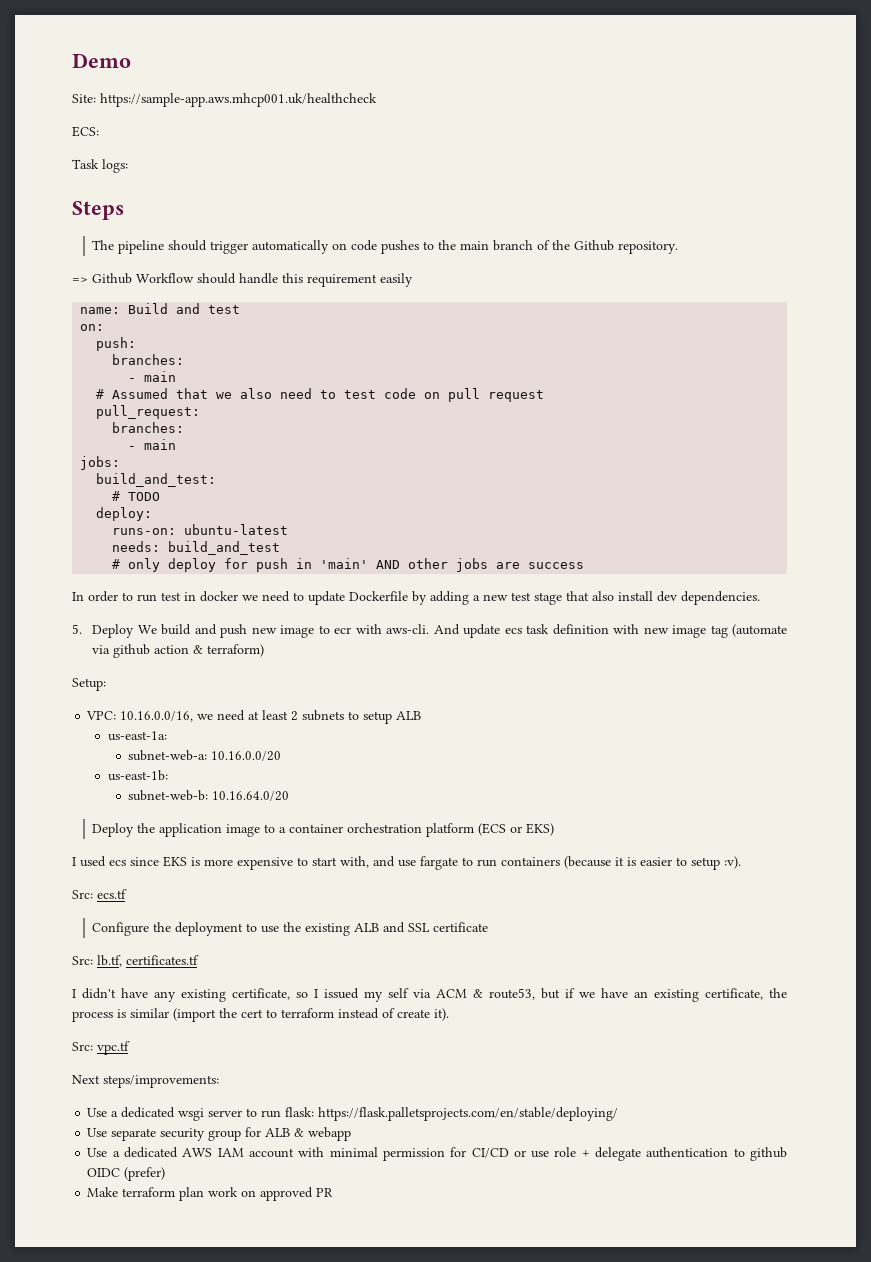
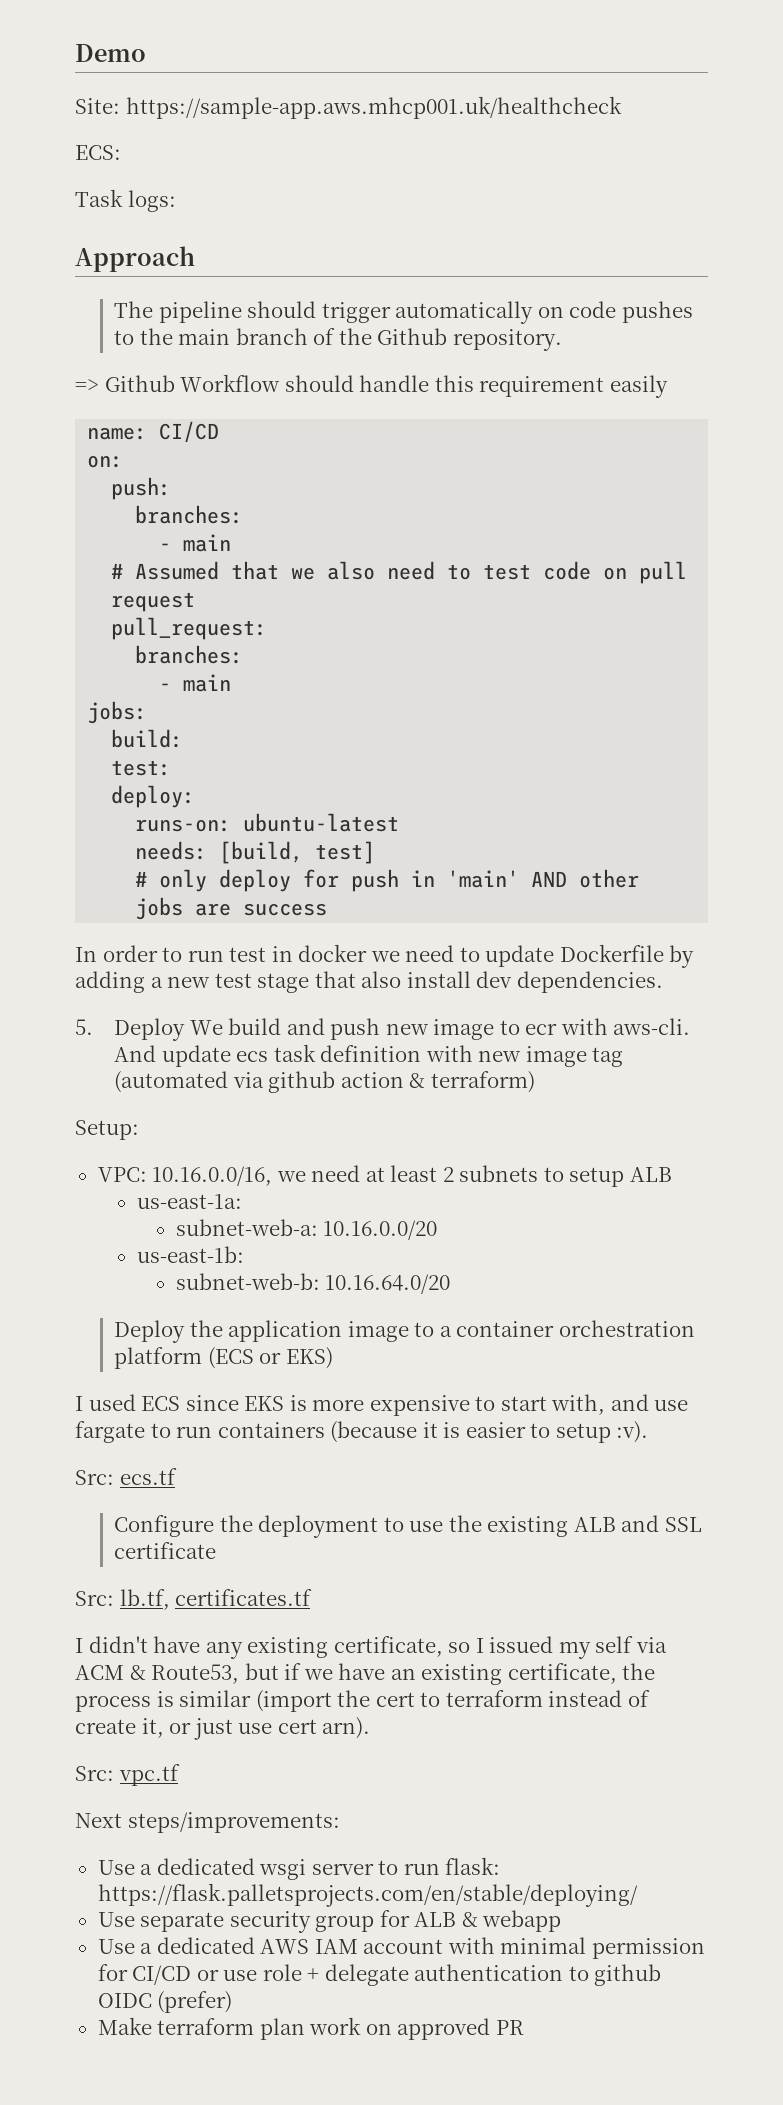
- Steps
+ Approach
- name: Build and test
+ name: CI/CD
- build_and_test:
- # TODO
+ build:
+ test:
- needs: build_and_test
+ needs: [build, test]
- And update ecs task definition with new image tag (automate via github action & terraform)
+ And update ecs task definition with new image tag (automated via github action & terraform)
- I used ecs since EKS is more expensive to start with, and use fargate to run containers (because it is easier to setup :v).
+ I used ECS since EKS is more expensive to start with, and use fargate to run containers (because it is easier to setup :v).
- I didn't have any existing certificate, so I issued my self via ACM & route53, but if we have an existing certificate, the process is similar (import the cert to terraform instead of create it).
+ I didn't have any existing certificate, so I issued my self via ACM & Route53, but if we have an existing certificate, the process is similar (import the cert to terraform instead of create it, or just use cert arn).

